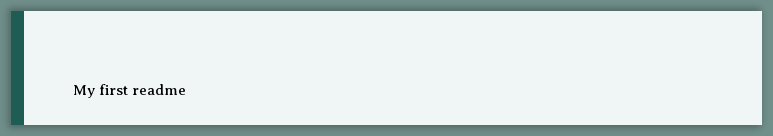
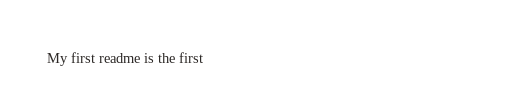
- My first readme
+ My first readme is the first

